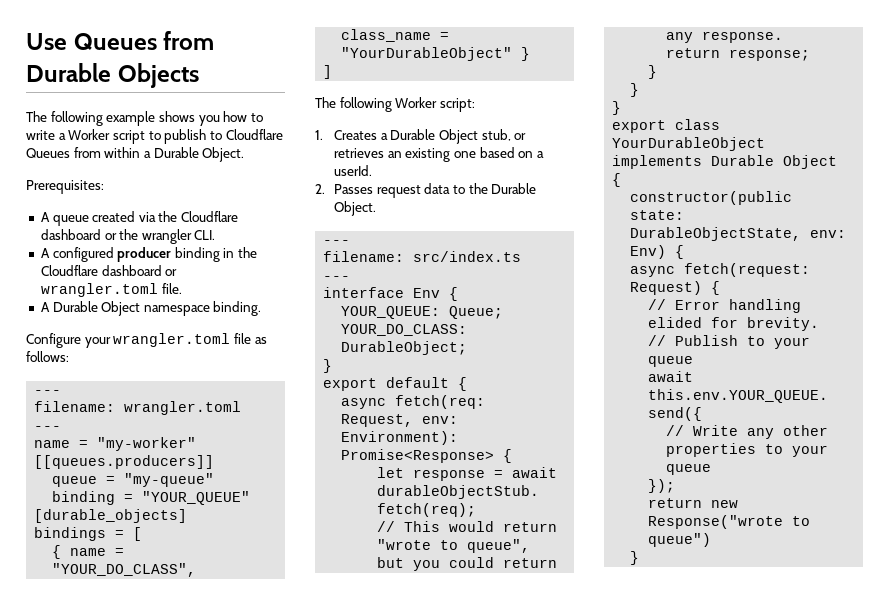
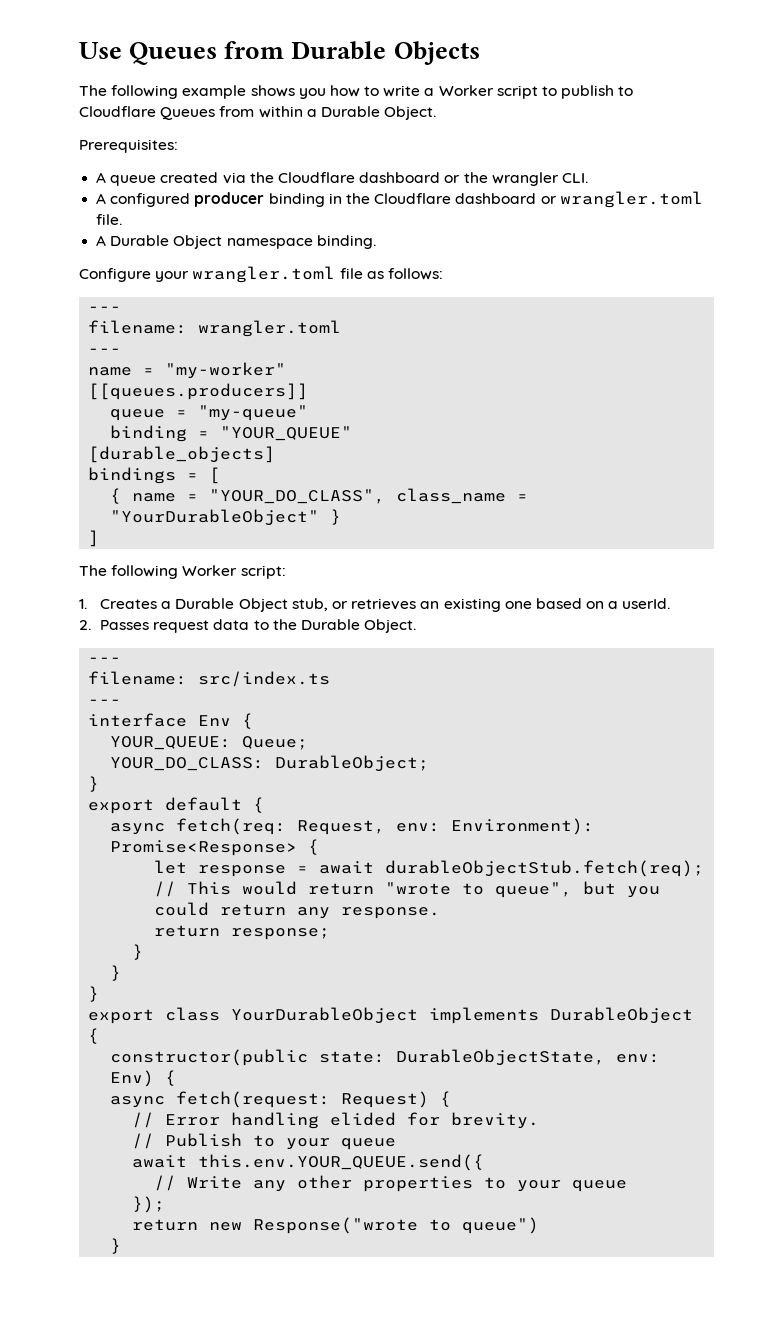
- export class YourDurableObject implements Durable Object {
+ export class YourDurableObject implements DurableObject {

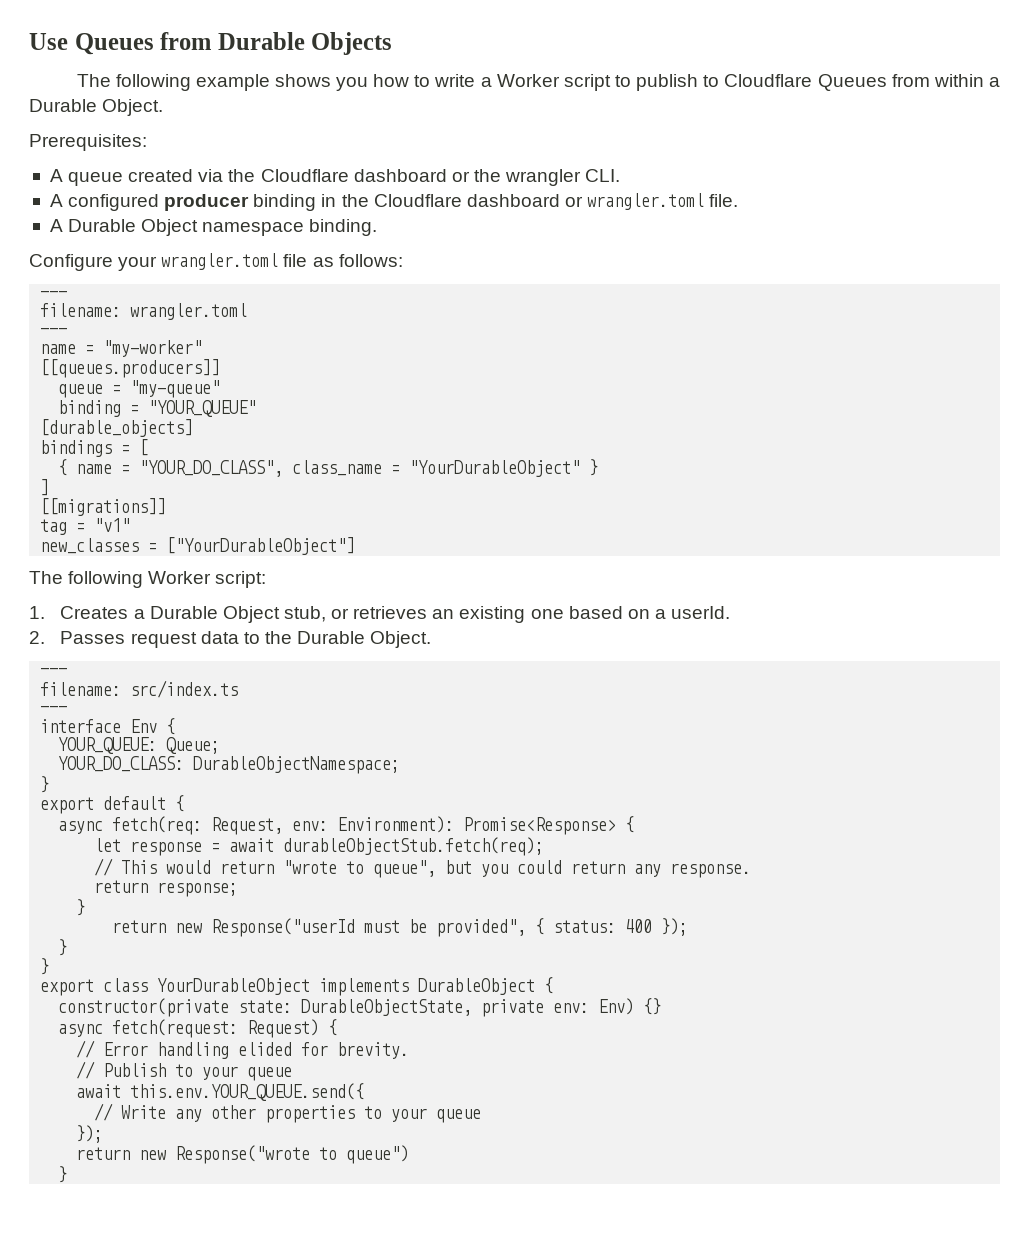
+ [[migrations]]
+ tag = "v1"
+ new_classes = ["YourDurableObject"]
- YOUR_DO_CLASS: DurableObject;
+ YOUR_DO_CLASS: DurableObjectNamespace;
+ return new Response("userId must be provided", { status: 400 });
- constructor(public state: DurableObjectState, env: Env) {
+ constructor(private state: DurableObjectState, private env: Env) {}

